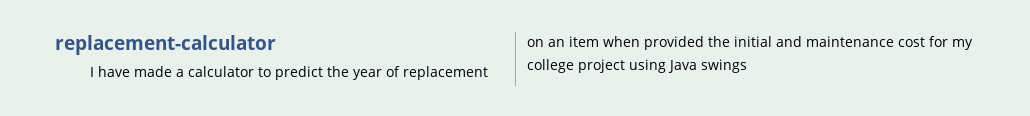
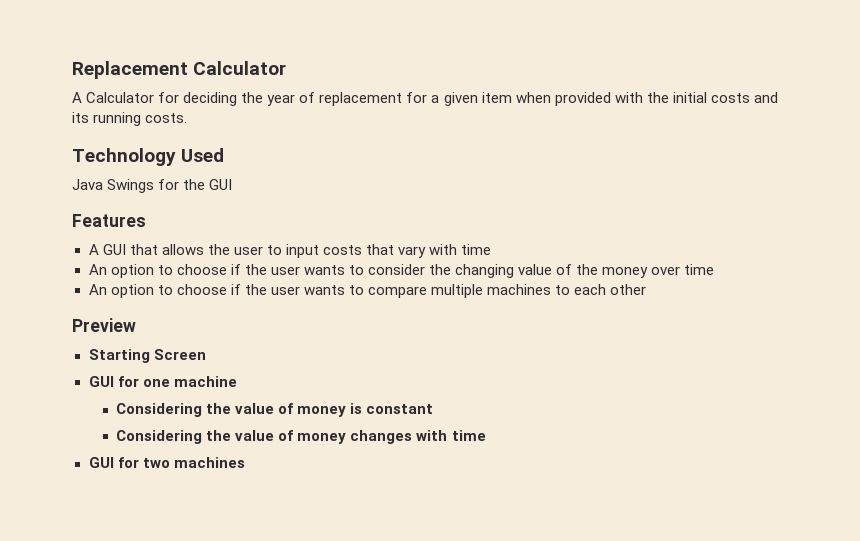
- replacement-calculator
- I have made a calculator to predict the year of replacement on an item when provided the initial and maintenance cost for my college project using Java swings
+ Replacement Calculator
+ A Calculator for deciding the year of replacement for a given item when provided with the initial costs and its running costs.
+ Technology Used
+ Java Swings for the GUI
+ Features
+ A GUI that allows the user to input costs that vary with time
+ An option to choose if the user wants to consider the changing value of the money over time
+ An option to choose if the user wants to compare multiple machines to each other
+ Preview
+ Starting Screen
+ GUI for one machine
+ Considering the value of money is constant
+ Considering the value of money changes with time
+ GUI for two machines

